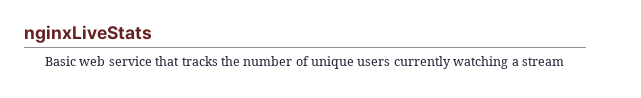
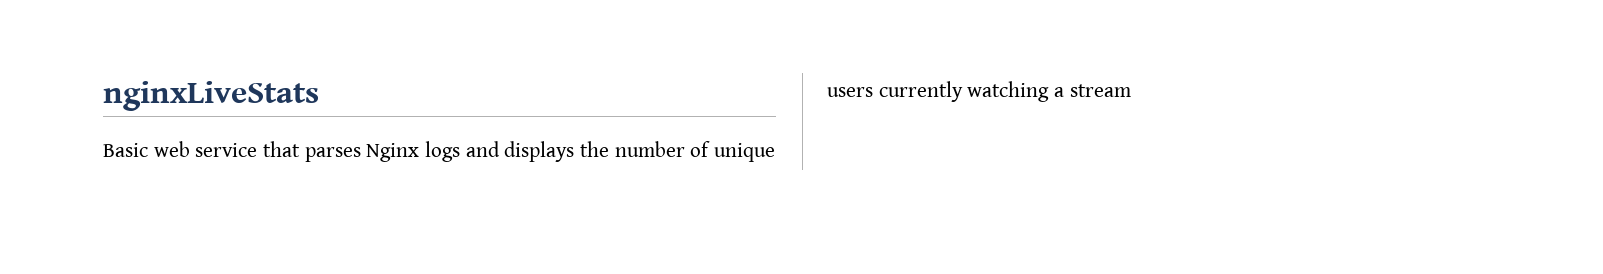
- Basic web service that tracks the number of unique users currently watching a stream
+ Basic web service that parses Nginx logs and displays the number of unique users currently watching a stream

